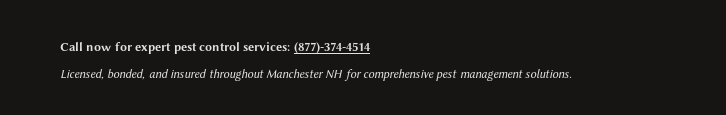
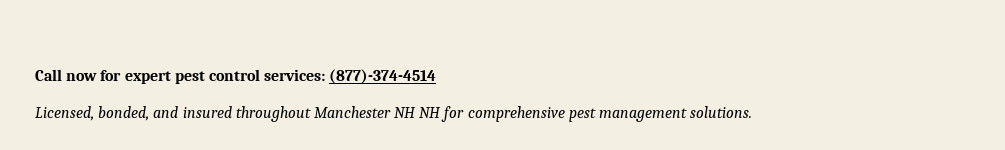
- Licensed, bonded, and insured throughout Manchester NH for comprehensive pest management solutions.
+ Licensed, bonded, and insured throughout Manchester NH NH for comprehensive pest management solutions.

